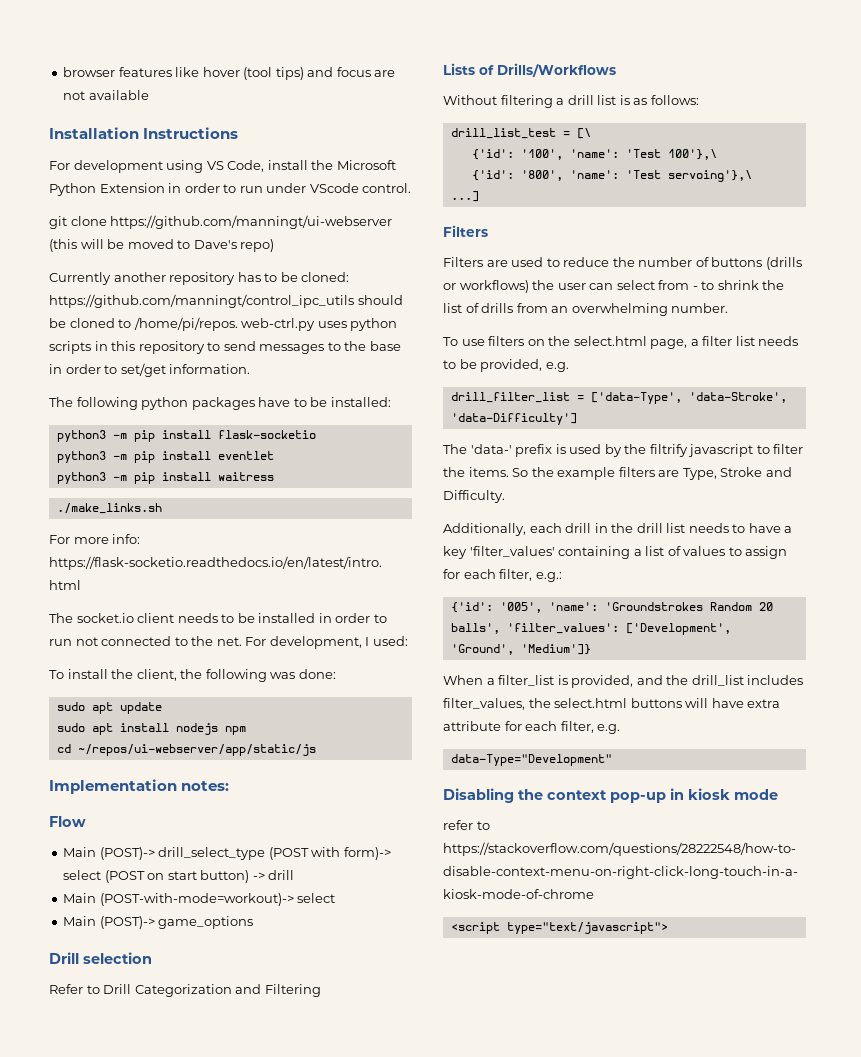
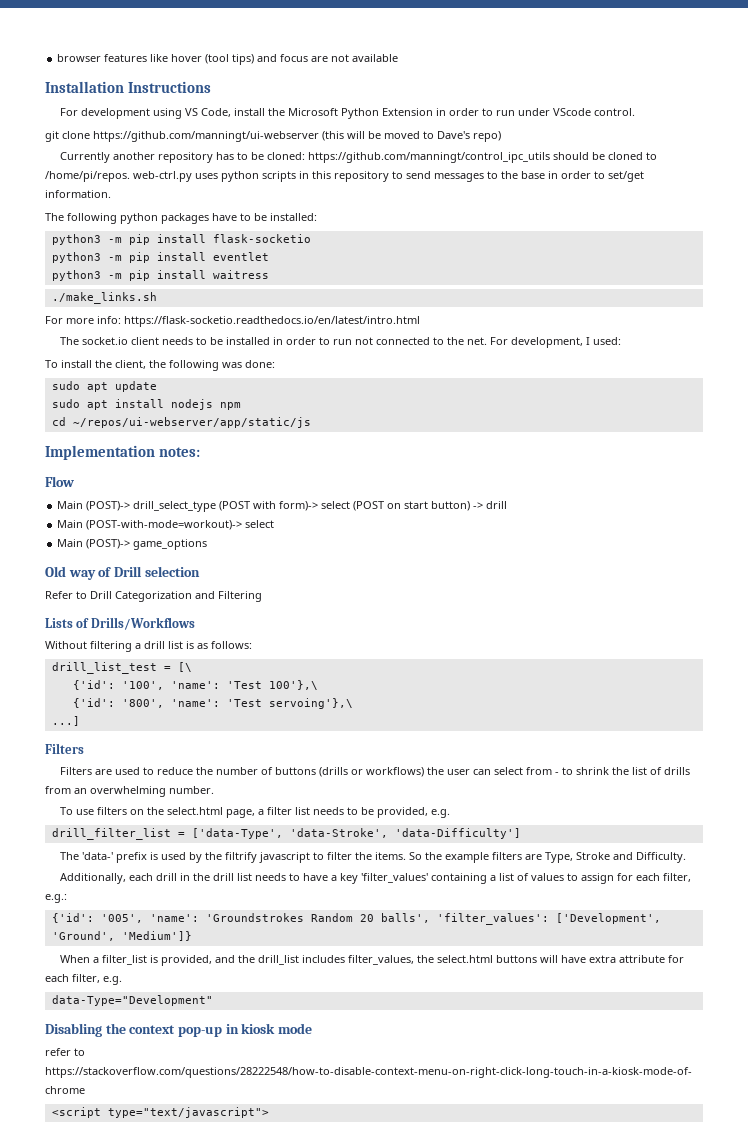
- Drill selection
+ Old way of Drill selection

